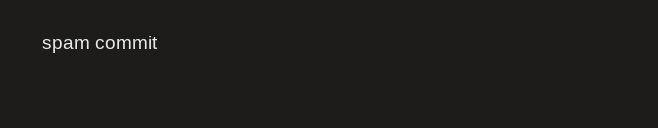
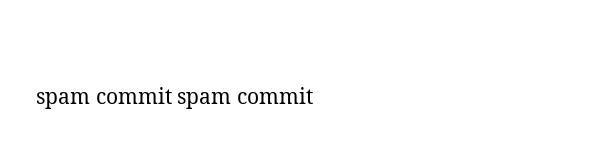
- spam commit
+ spam commit spam commit

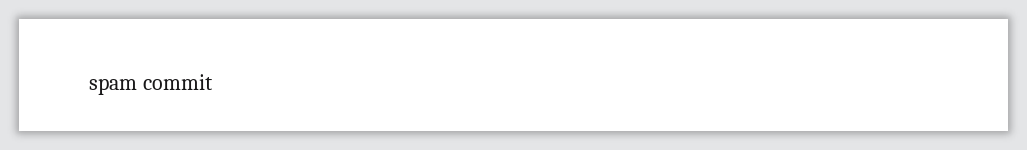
- spam commit spam commit
+ spam commit

